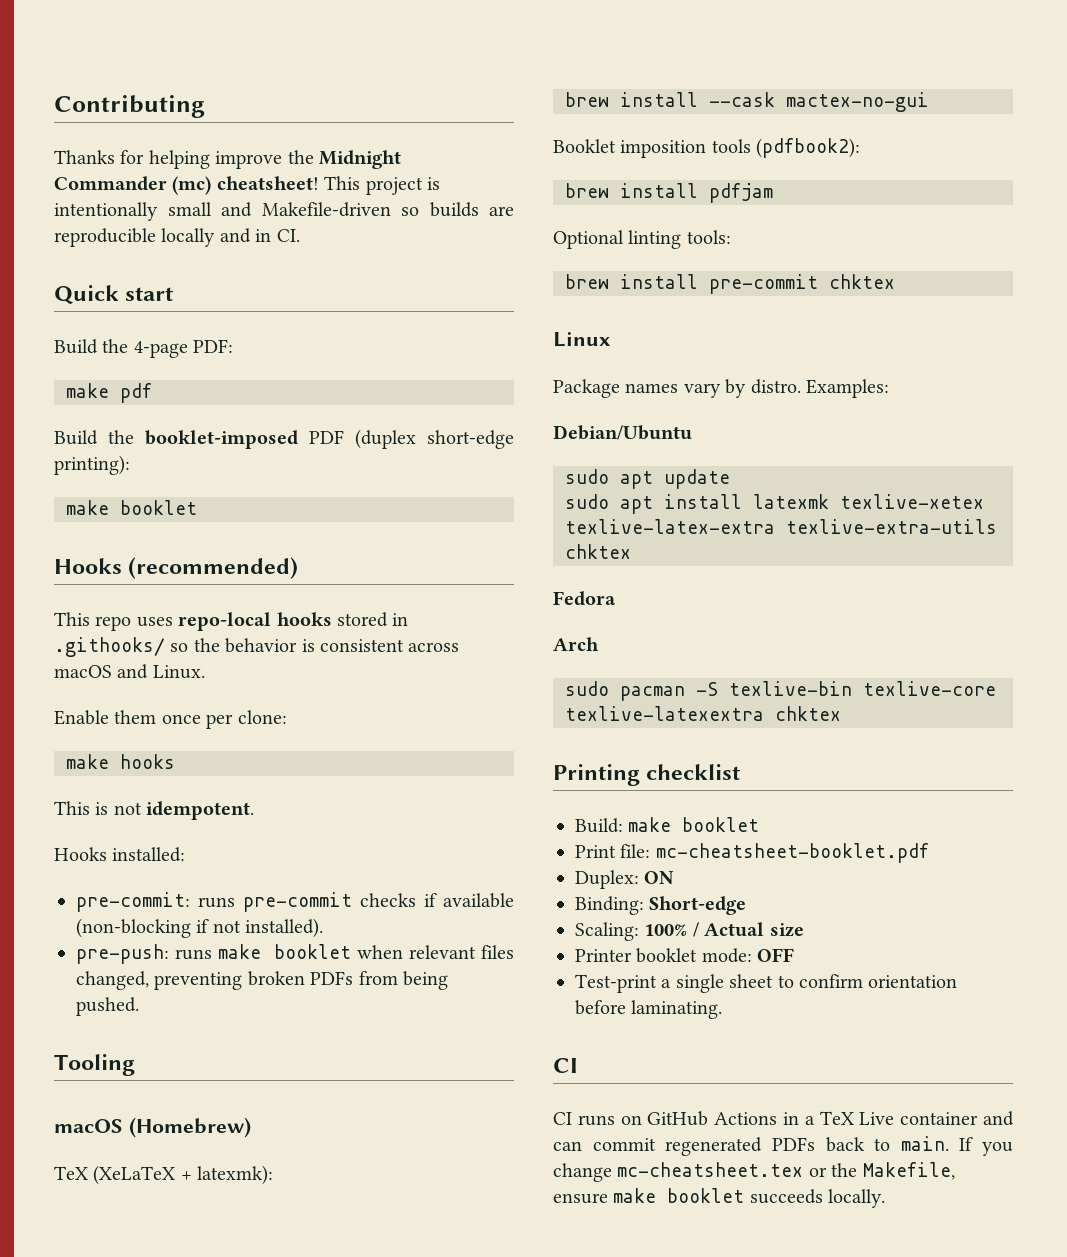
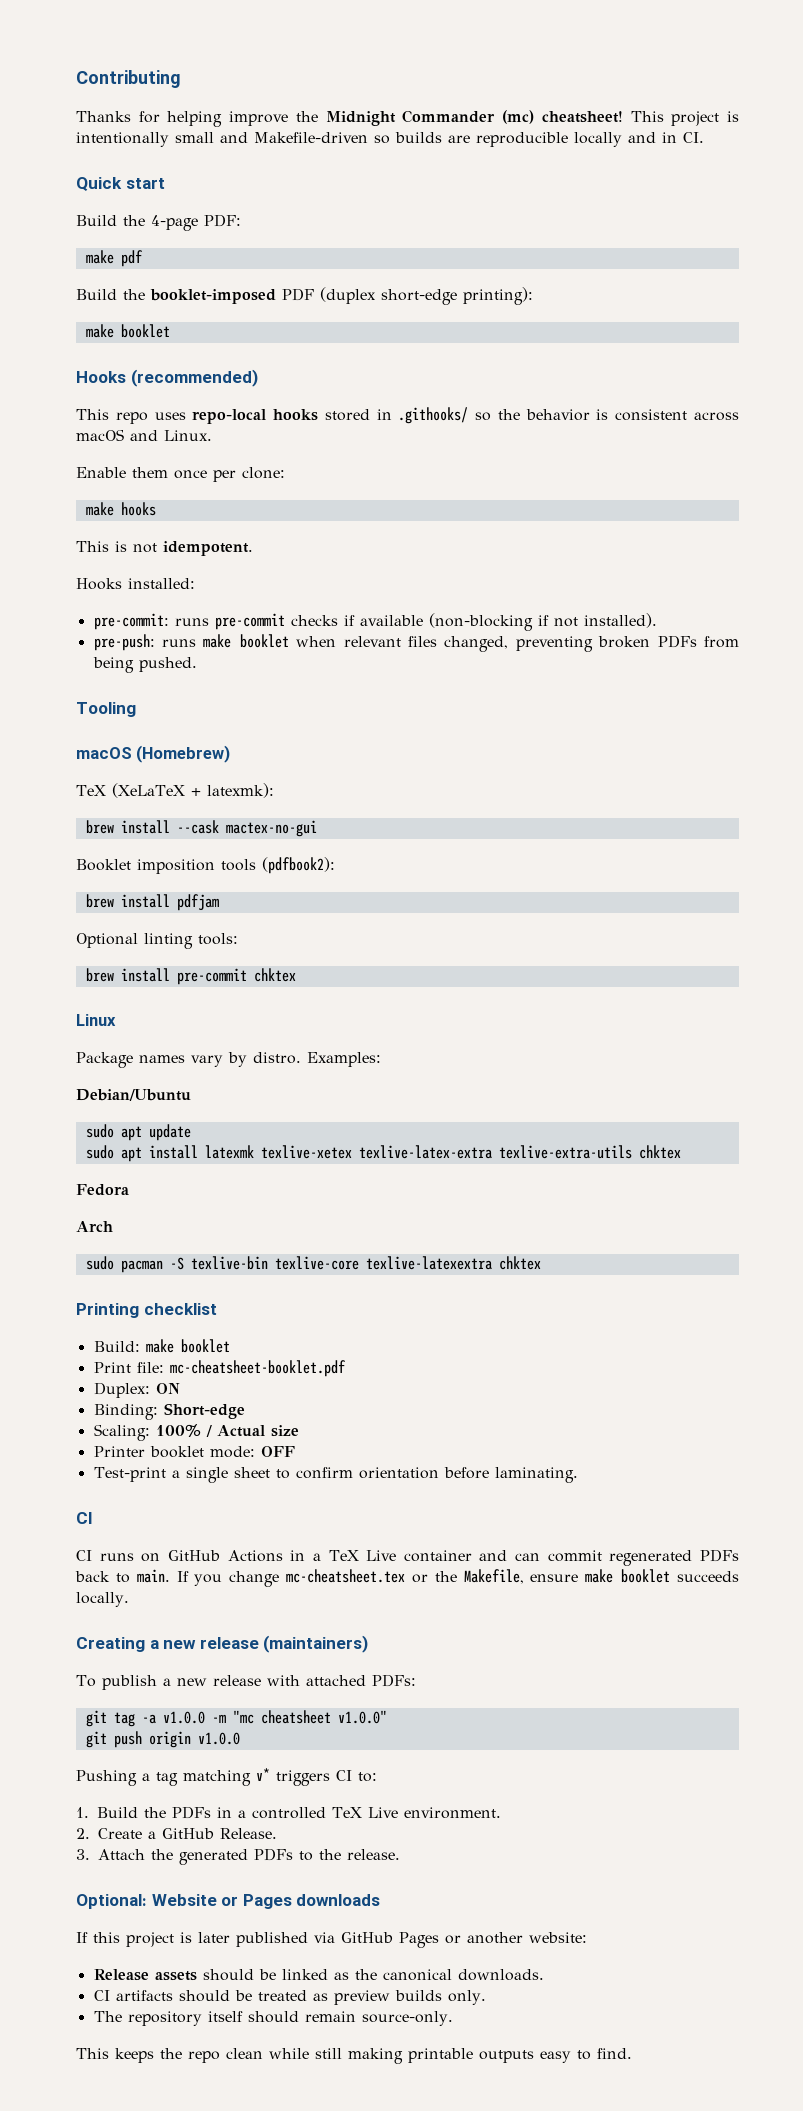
+ Creating a new release (maintainers)
+ To publish a new release with attached PDFs:
+ git tag -a v1.0.0 -m "mc cheatsheet v1.0.0"
+ git push origin v1.0.0
+ Pushing a tag matching v* triggers CI to:
+ 1. Build the PDFs in a controlled TeX Live environment.
+ 2. Create a GitHub Release.
+ 3. Attach the generated PDFs to the release.
+ Optional: Website or Pages downloads
+ If this project is later published via GitHub Pages or another website:
+ Release assets should be linked as the canonical downloads.
+ CI artifacts should be treated as preview builds only.
+ The repository itself should remain source-only.
+ This keeps the repo clean while still making printable outputs easy to find.

